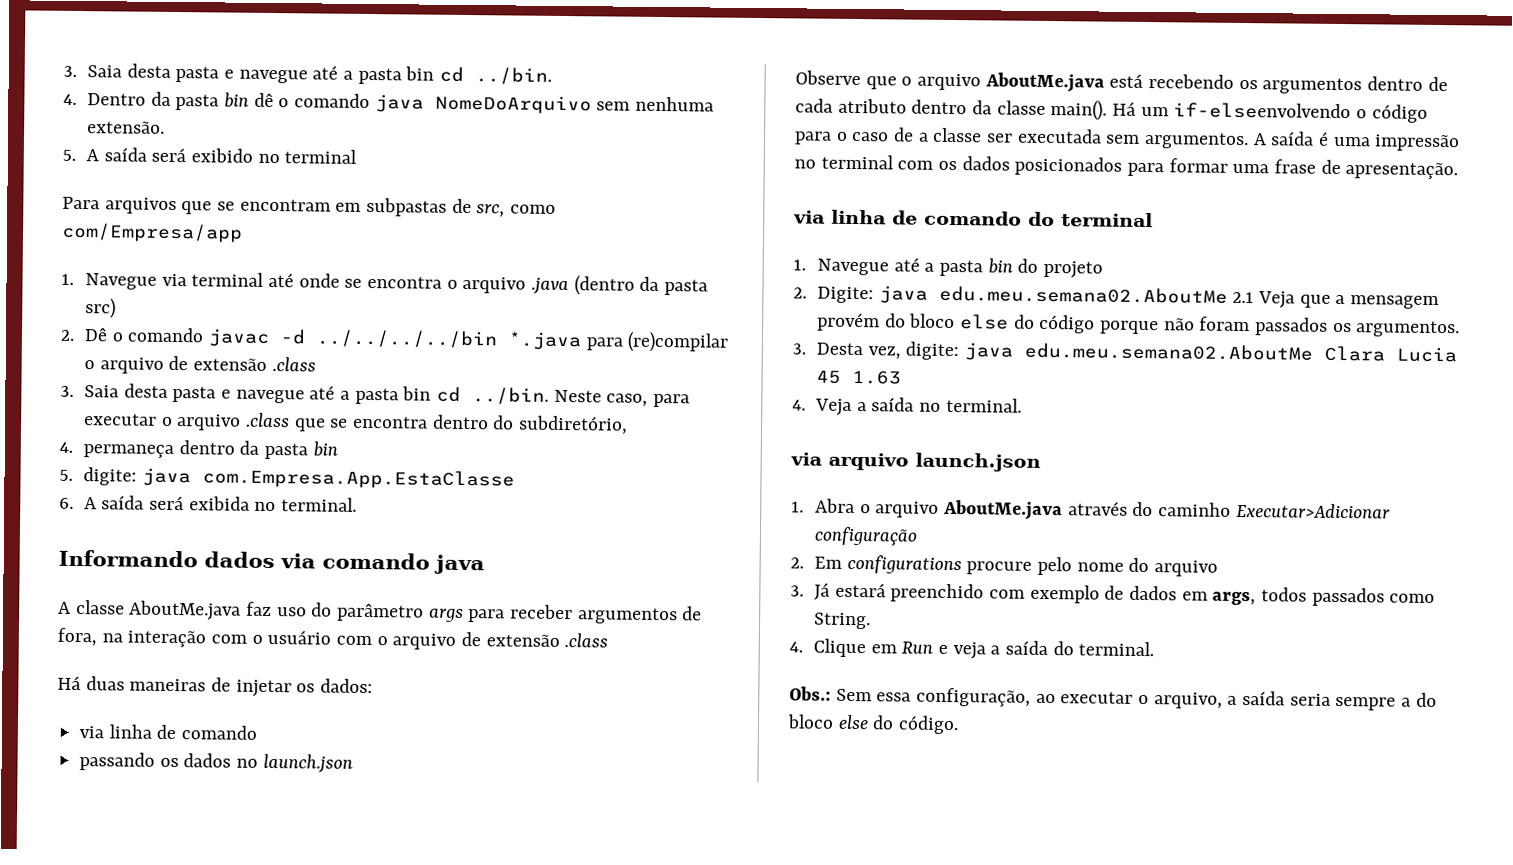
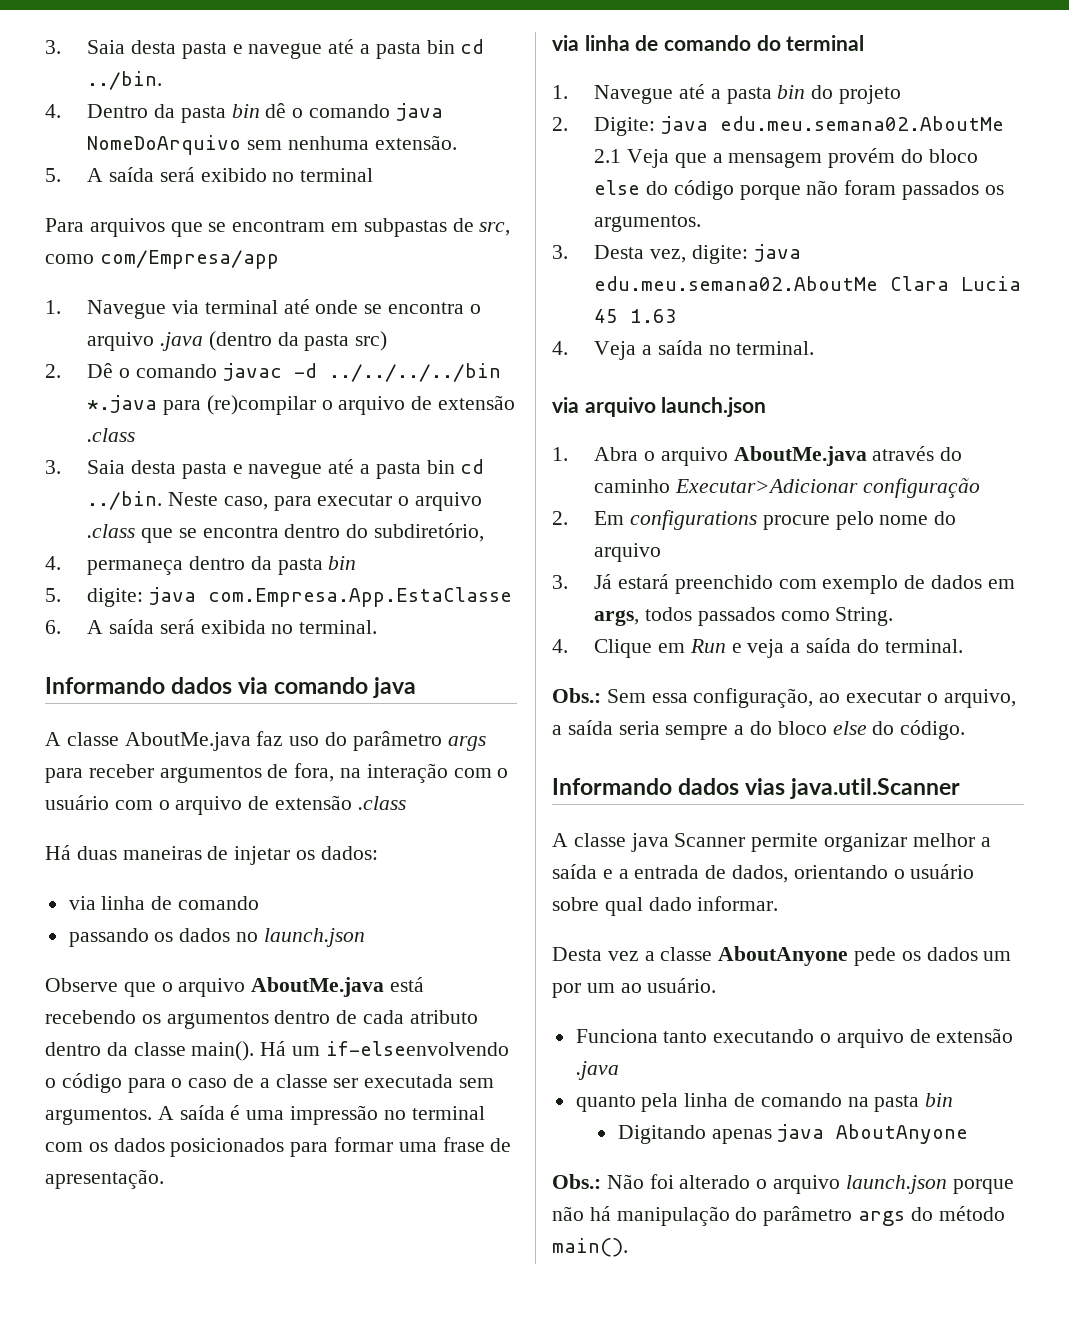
+ Informando dados vias java.util.Scanner
+ A classe java Scanner permite organizar melhor a saída e a entrada de dados, orientando o usuário sobre qual dado informar.
+ Desta vez a classe AboutAnyone pede os dados um por um ao usuário.
+ Funciona tanto executando o arquivo de extensão .java
+ quanto pela linha de comando na pasta bin
+ Digitando apenas java AboutAnyone
+ Obs.: Não foi alterado o arquivo launch.json porque não há manipulação do parâmetro args do método main().

